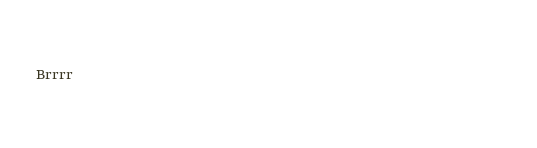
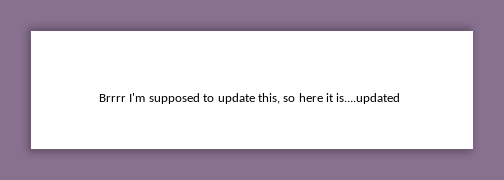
- Brrrr
+ Brrrr I'm supposed to update this, so here it is....updated

